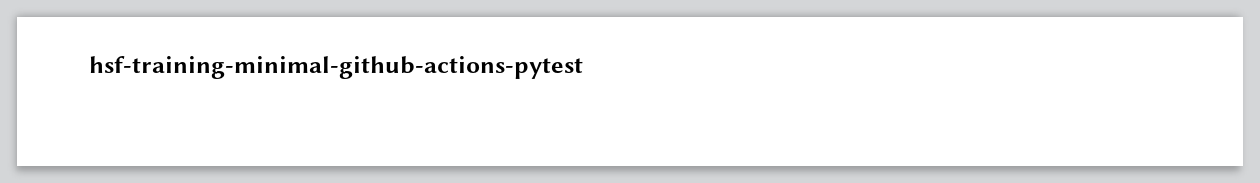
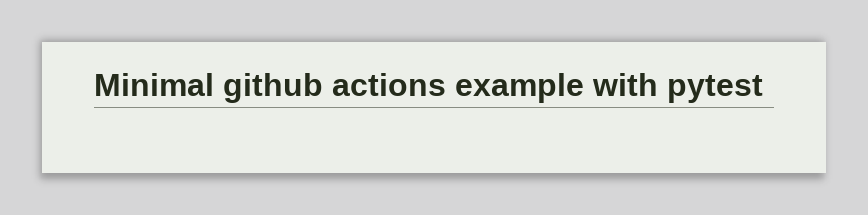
- hsf-training-minimal-github-actions-pytest
+ Minimal github actions example with pytest

